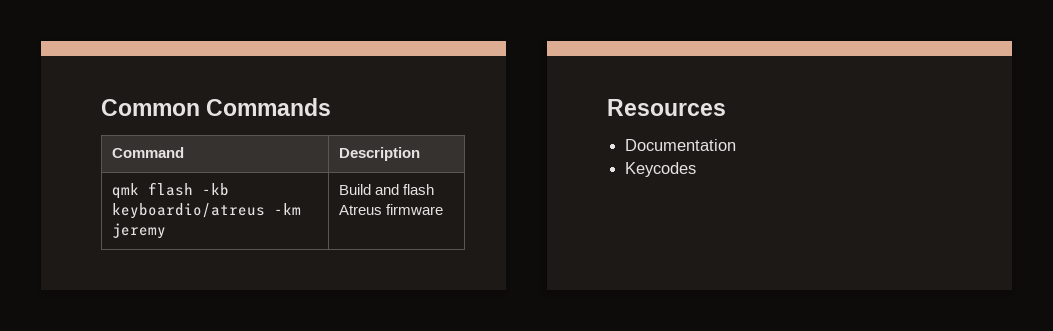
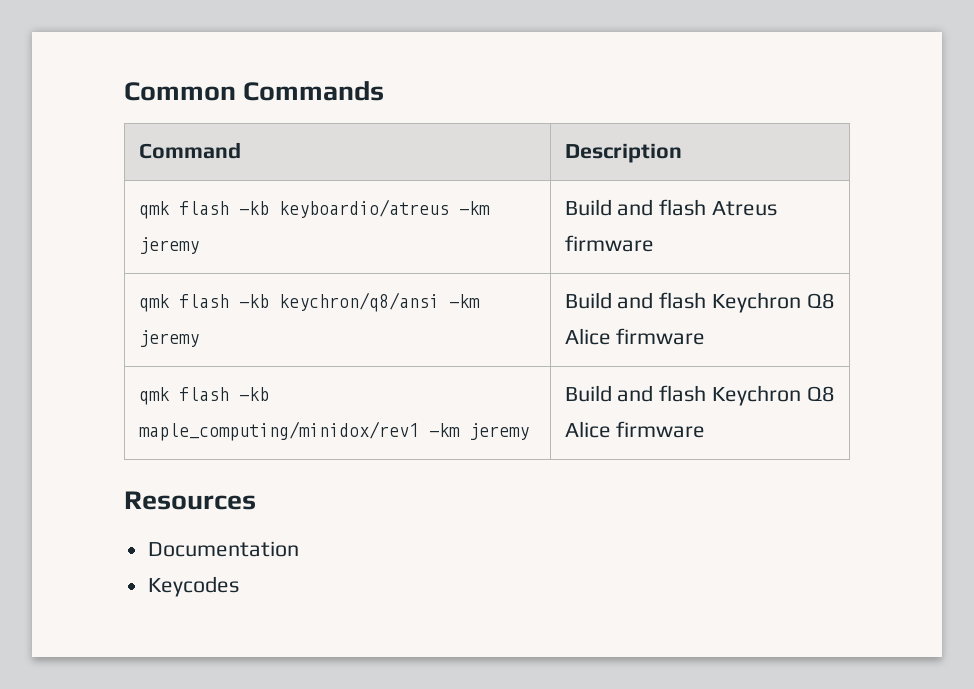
+ qmk flash -kb keychron/q8/ansi -km jeremy | Build and flash Keychron Q8 Alice firmware
+ qmk flash -kb maple_computing/minidox/rev1 -km jeremy | Build and flash Keychron Q8 Alice firmware

